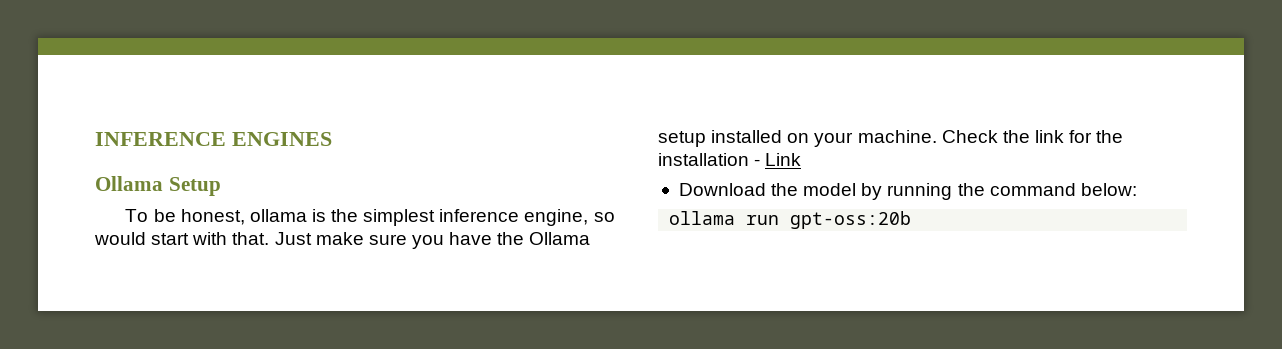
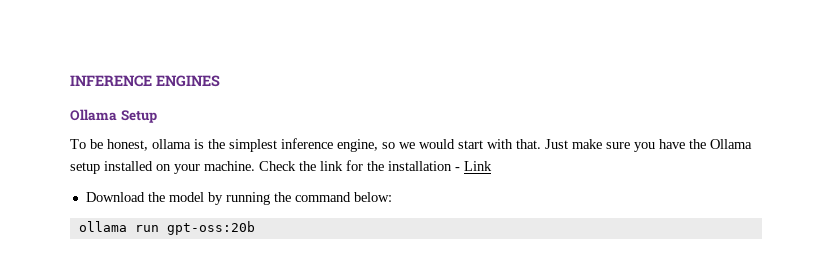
- To be honest, ollama is the simplest inference engine, so would start with that.
+ To be honest, ollama is the simplest inference engine, so we would start with that.

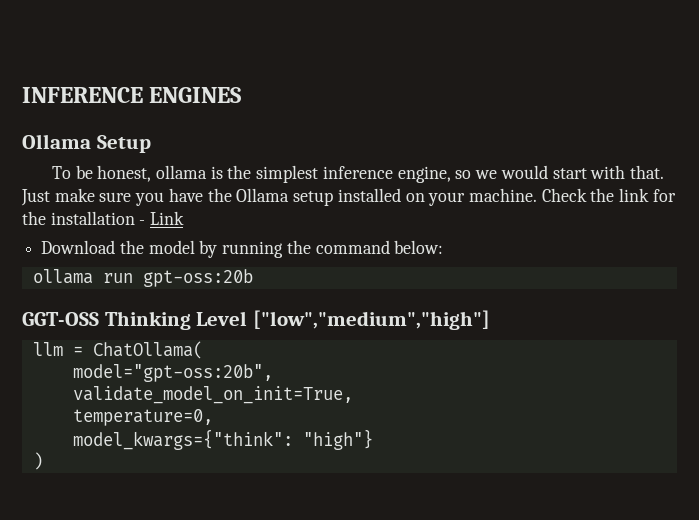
+ GGT-OSS Thinking Level ["low","medium","high"]
+ llm = ChatOllama(
+ model="gpt-oss:20b",
+ validate_model_on_init=True,
+ temperature=0,
+ model_kwargs={"think": "high"}
+ )

